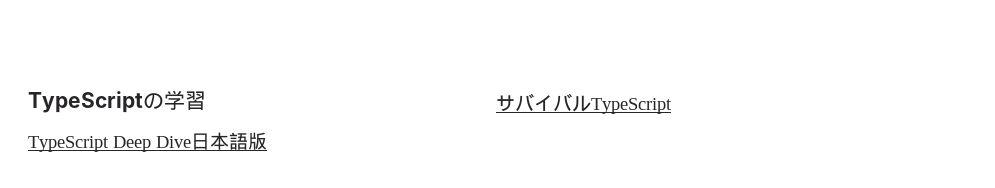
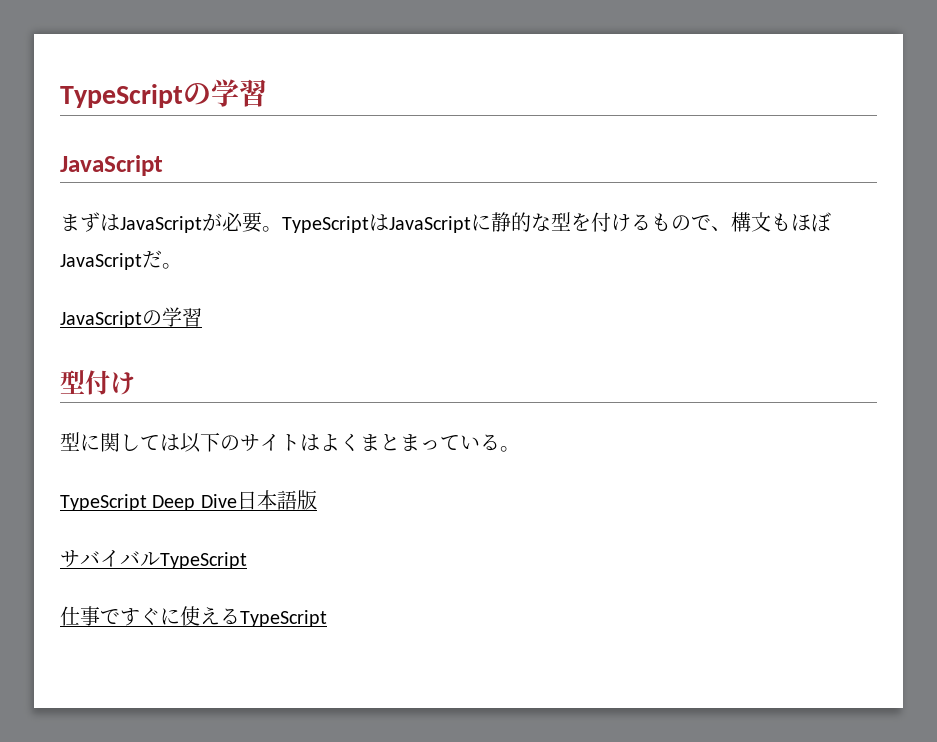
  TypeScriptの学習
+ JavaScript
+ まずはJavaScriptが必要。TypeScriptはJavaScriptに静的な型を付けるもので、構文もほぼJavaScriptだ。
+ JavaScriptの学習
+ 型付け
+ 型に関しては以下のサイトはよくまとまっている。
+ 仕事ですぐに使えるTypeScript

